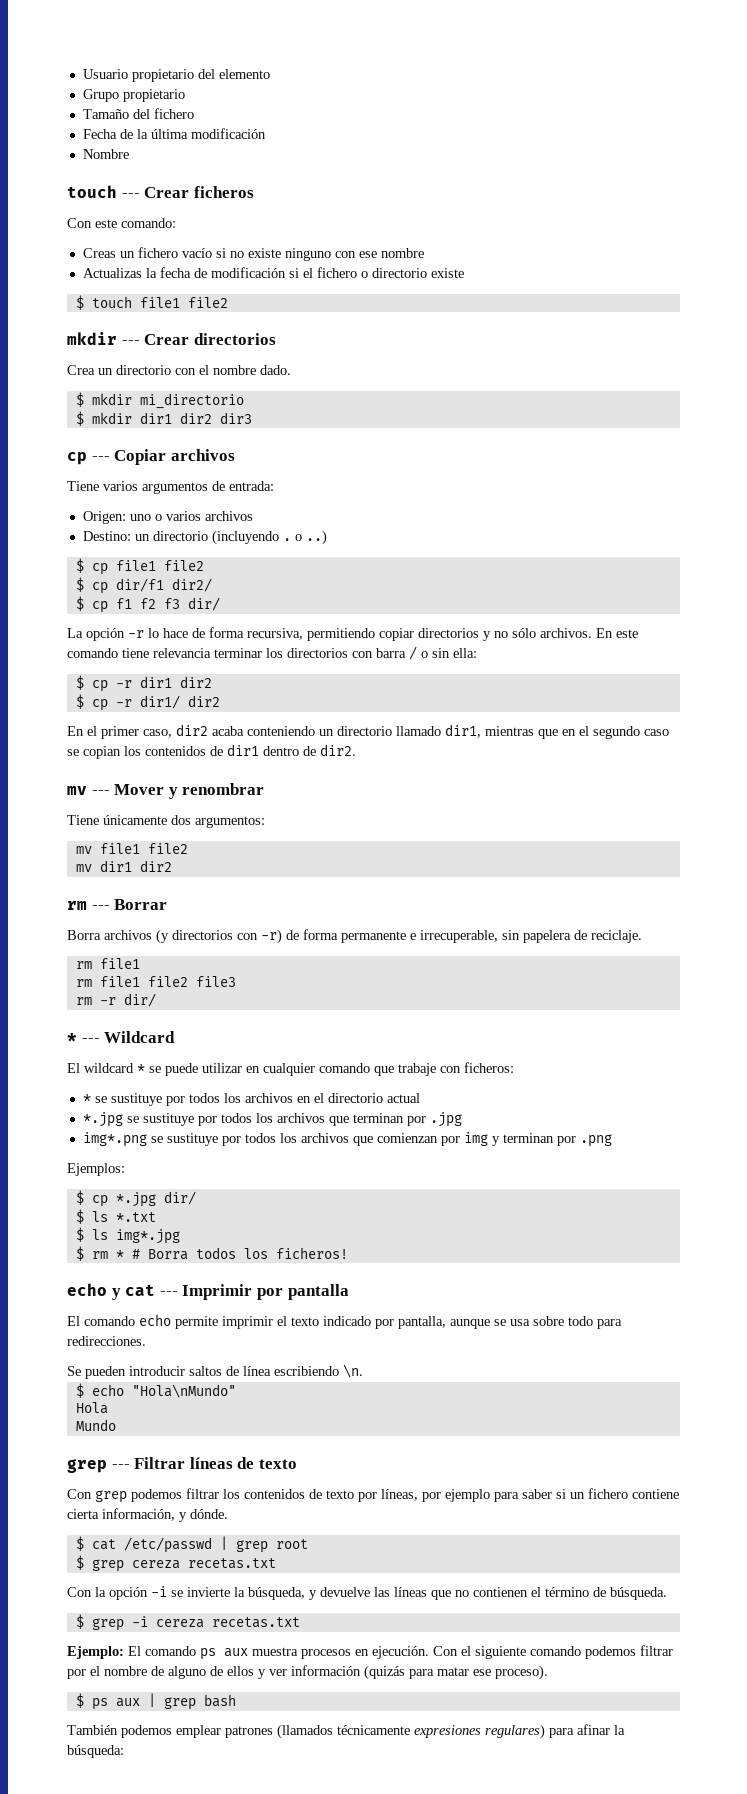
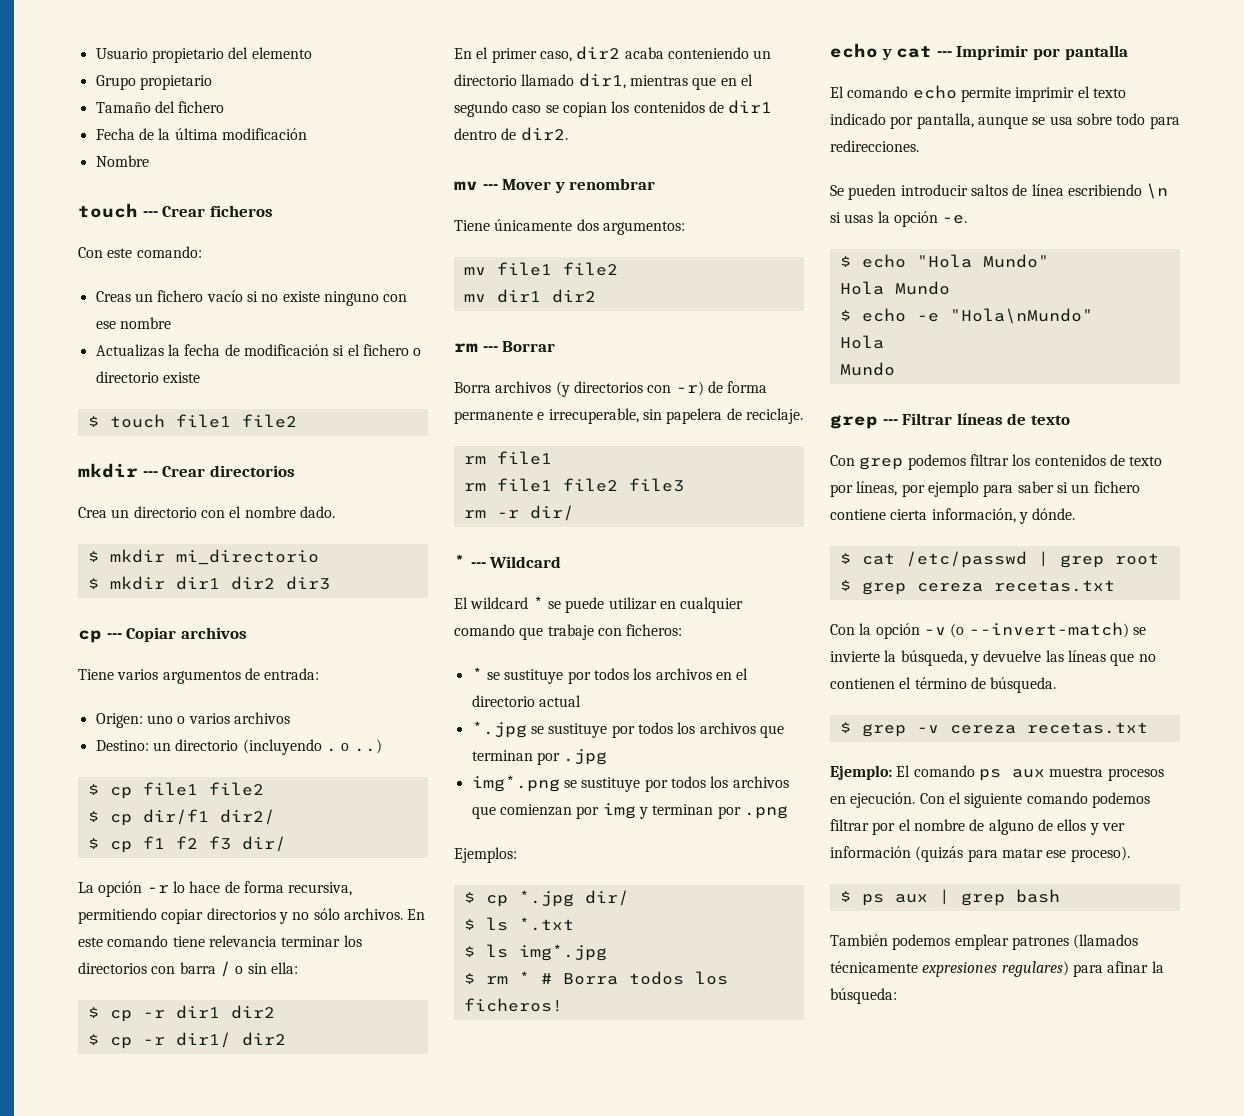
- Se pueden introducir saltos de línea escribiendo \n.
- $ echo "Hola\nMundo"
+ Se pueden introducir saltos de línea escribiendo \n si usas la opción -e.
+ $ echo "Hola Mundo"
+ Hola Mundo
+ $ echo -e "Hola\nMundo"
- Con la opción -i se invierte la búsqueda, y devuelve las líneas que no contienen el término de búsqueda.
+ Con la opción -v (o --invert-match) se invierte la búsqueda, y devuelve las líneas que no contienen el término de búsqueda.
- $ grep -i cereza recetas.txt
+ $ grep -v cereza recetas.txt

